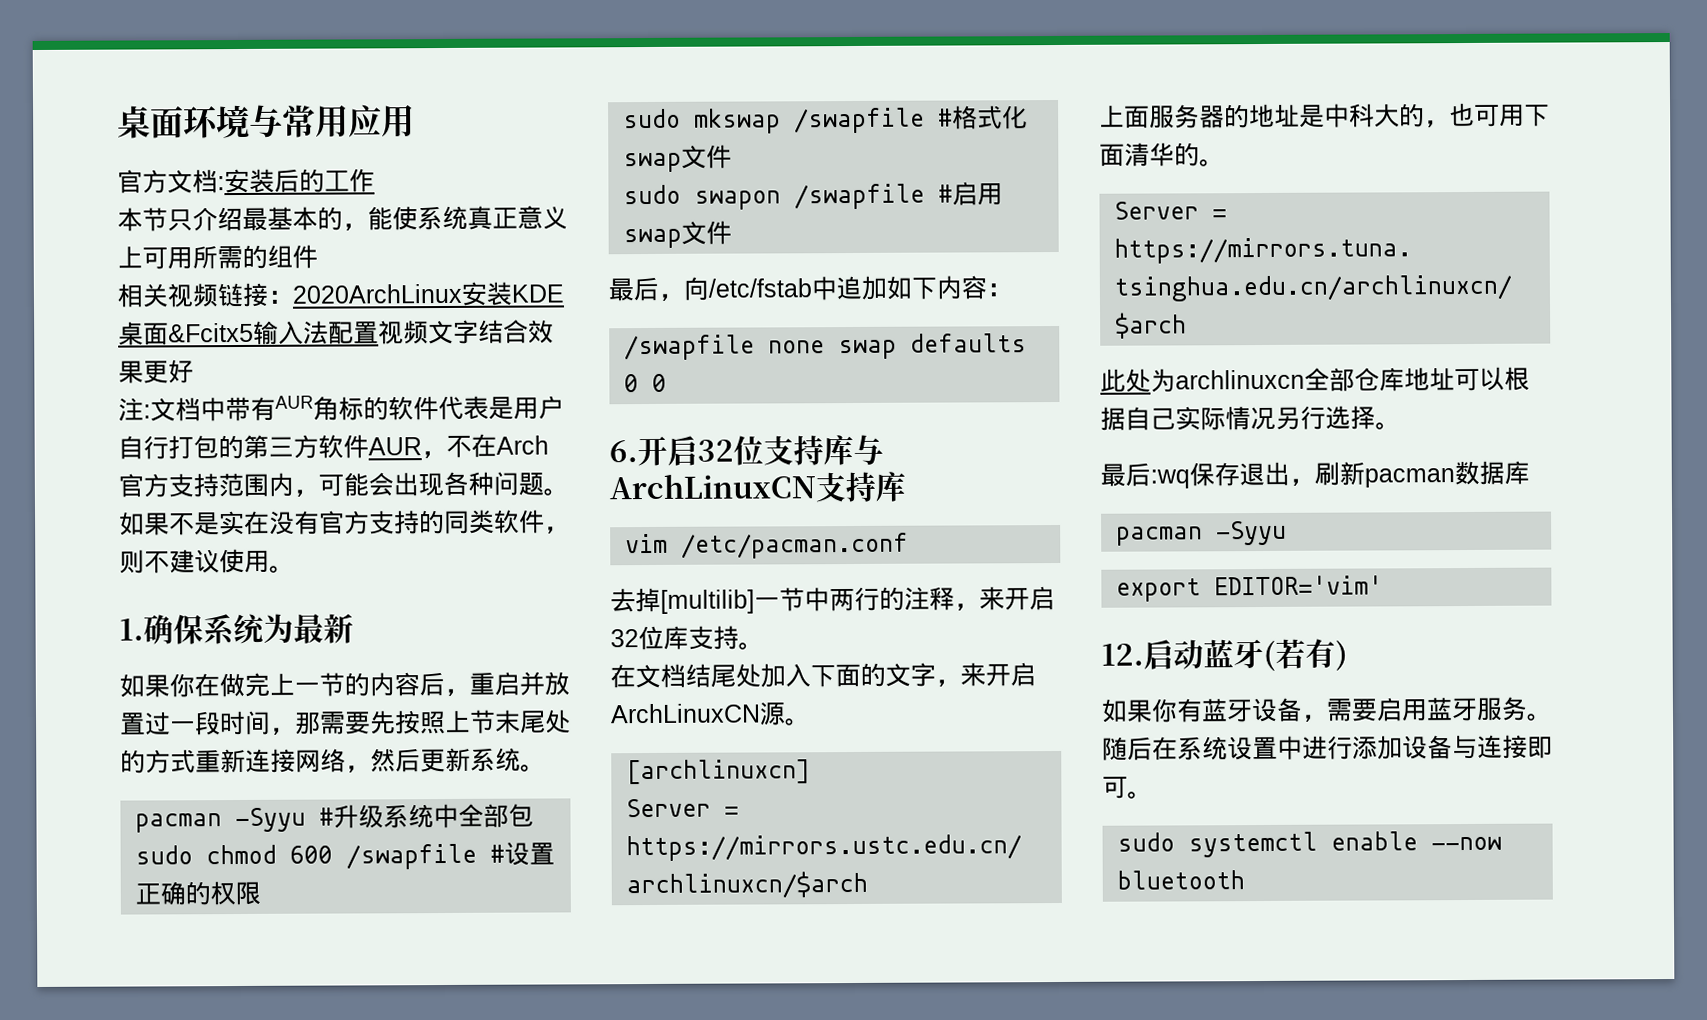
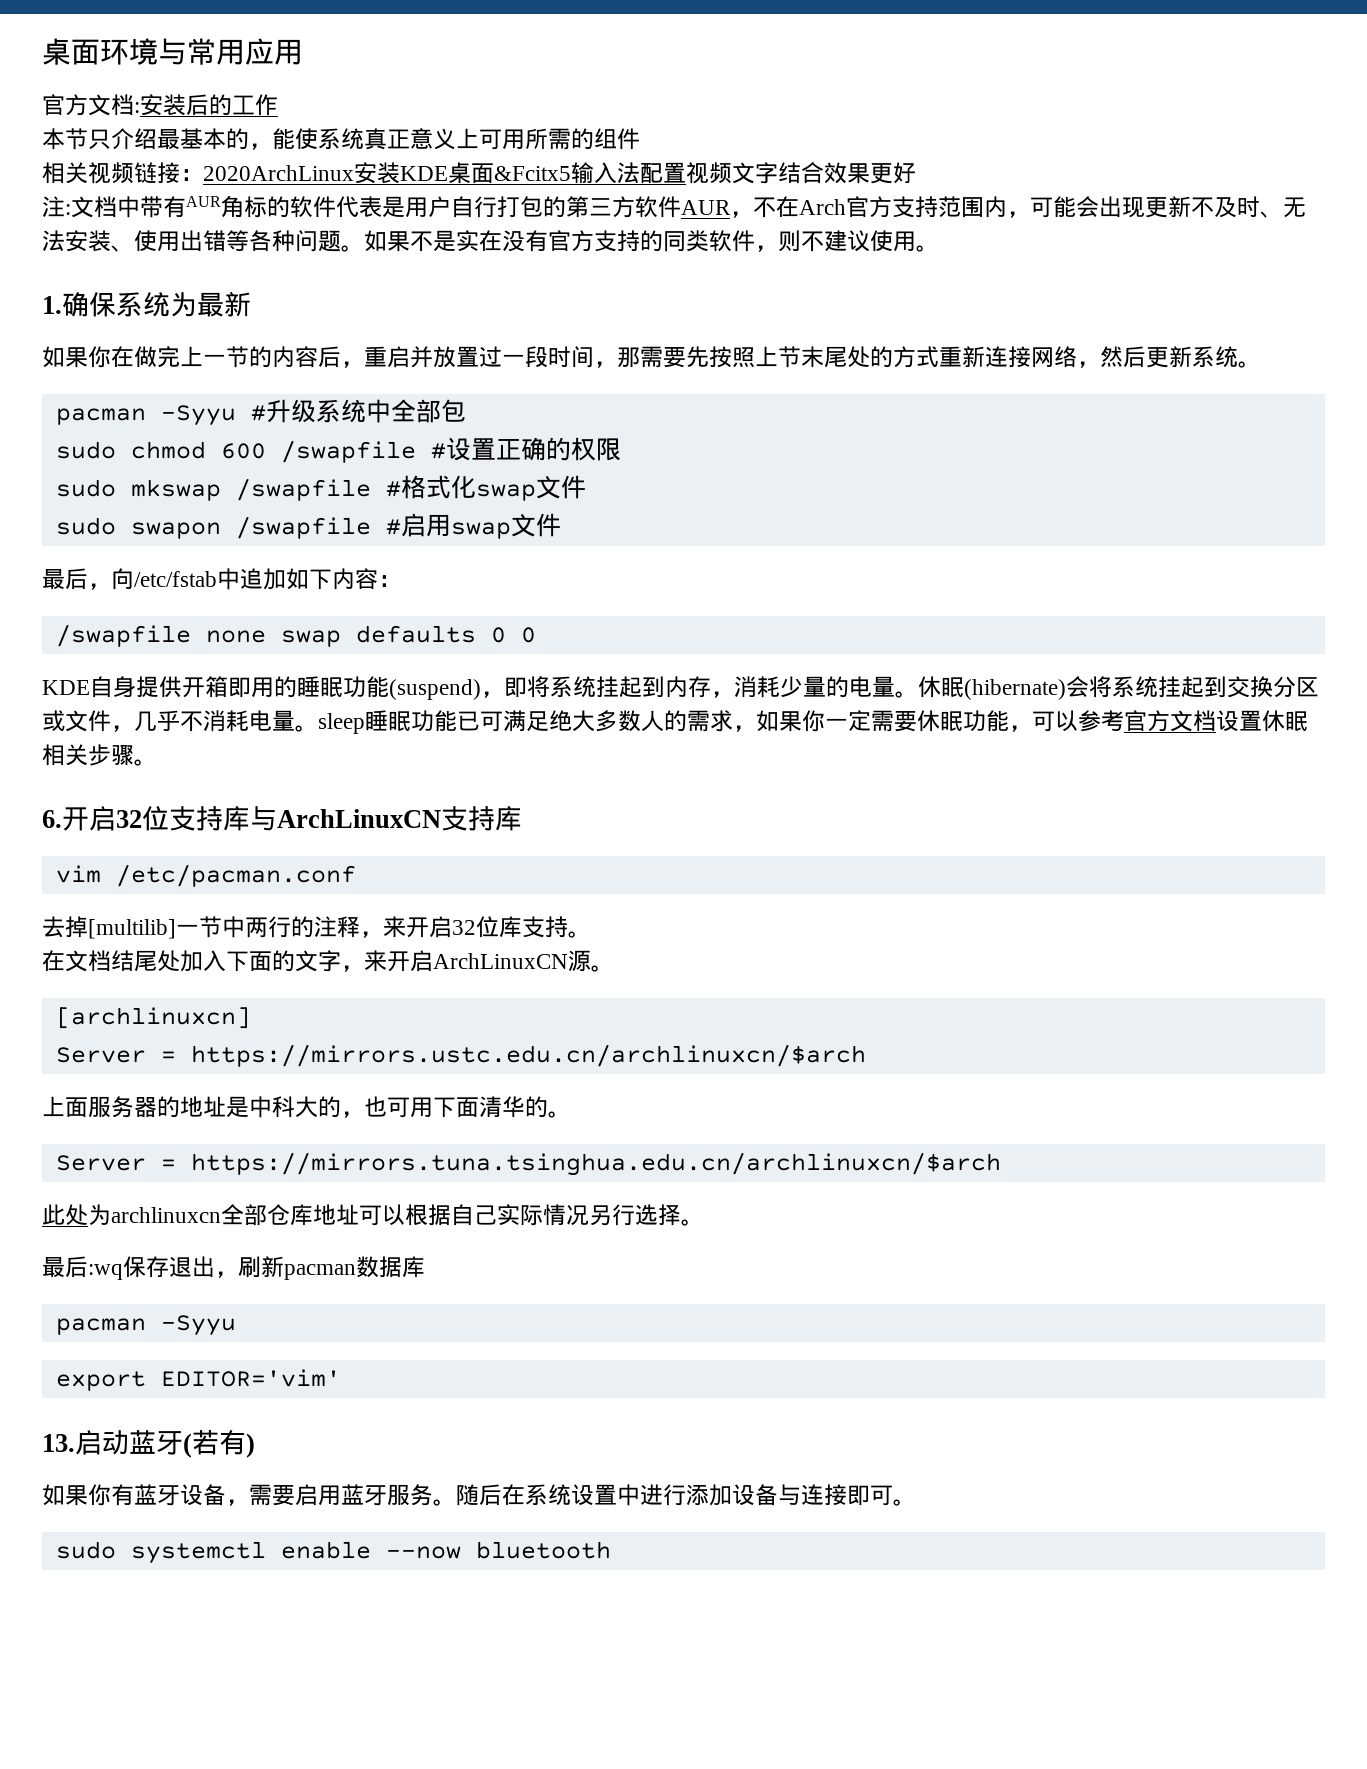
- 注:文档中带有AUR角标的软件代表是用户自行打包的第三方软件AUR，不在Arch官方支持范围内，可能会出现各种问题。
+ 注:文档中带有AUR角标的软件代表是用户自行打包的第三方软件AUR，不在Arch官方支持范围内，可能会出现更新不及时、无法安装、使用出错等各种问题。
+ KDE自身提供开箱即用的睡眠功能(suspend)，即将系统挂起到内存，消耗少量的电量。休眠(hibernate)会将系统挂起到交换分区或文件，几乎不消耗电量。sleep睡眠功能已可满足绝大多数人的需求，如果你一定需要休眠功能，可以参考官方文档设置休眠相关步骤。
- 12.启动蓝牙(若有)
+ 13.启动蓝牙(若有)

